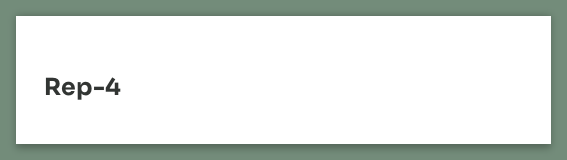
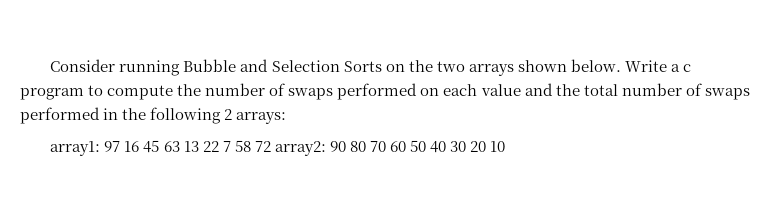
- Rep-4
+ Consider running Bubble and Selection Sorts on the two arrays shown below. Write a c program to compute the number of swaps performed on each value and the total number of swaps performed in the following 2 arrays:
+ array1: 97 16 45 63 13 22 7 58 72 array2: 90 80 70 60 50 40 30 20 10

